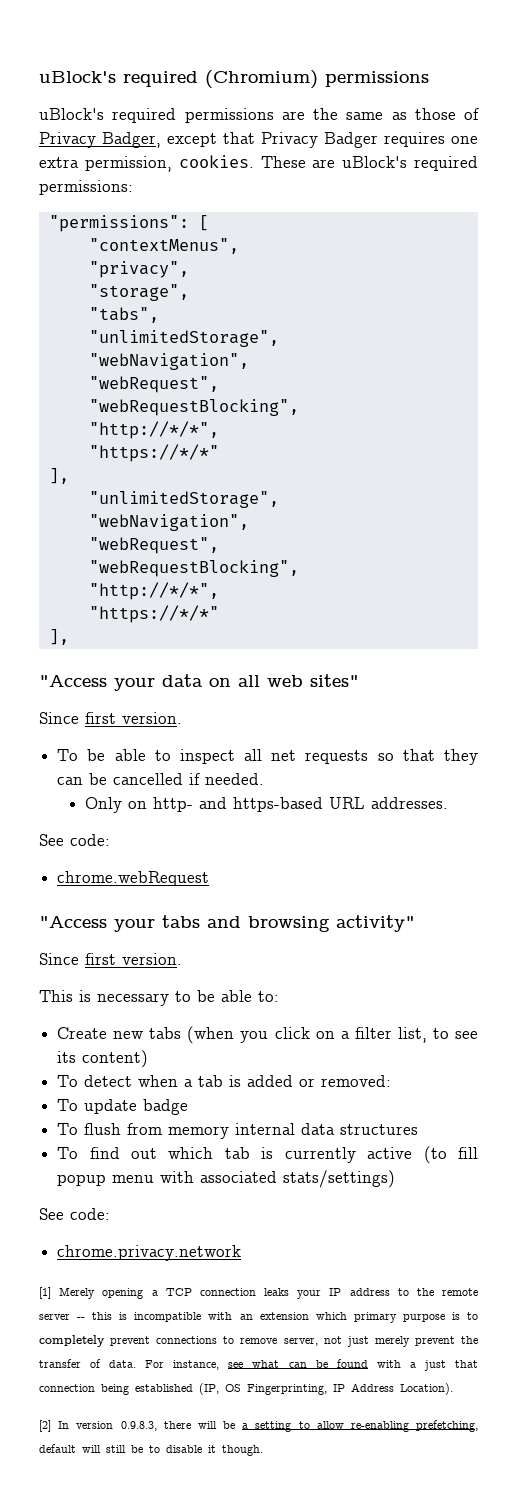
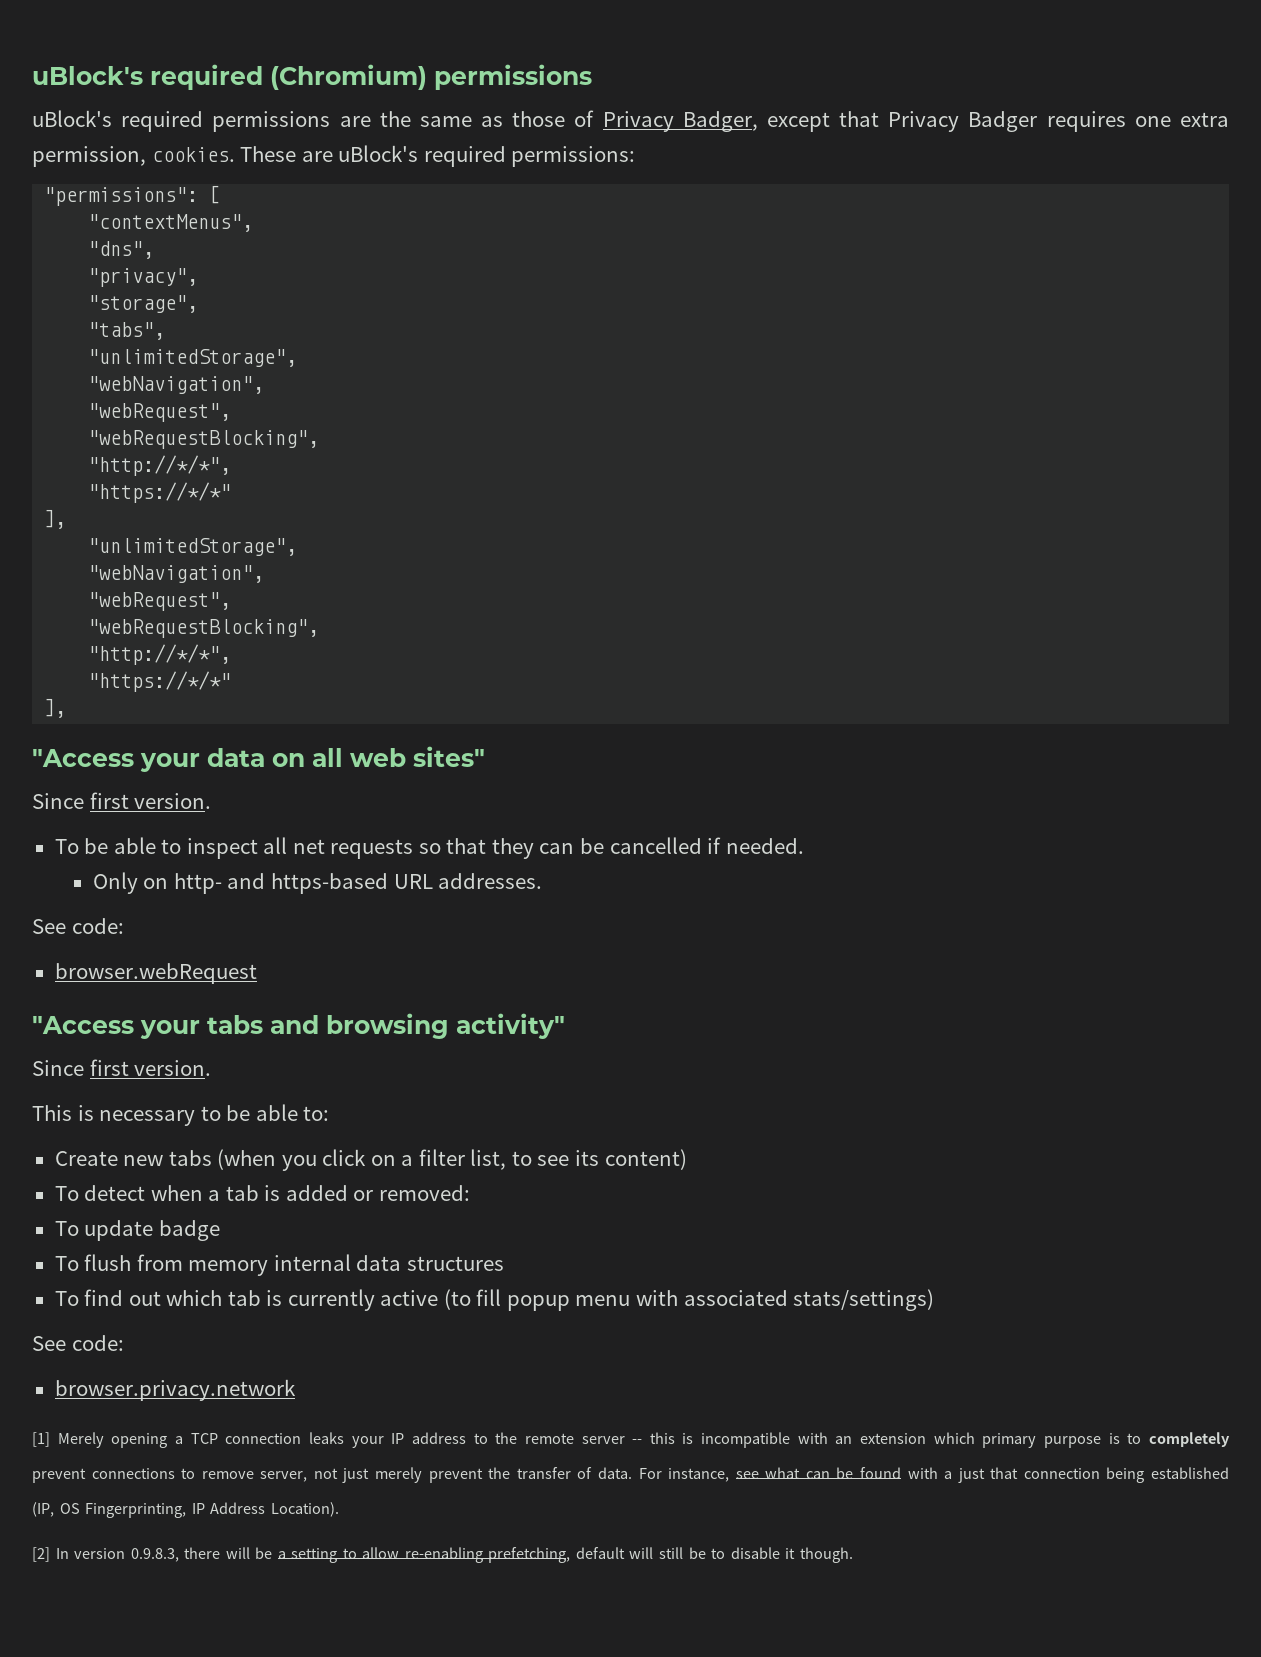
+ "dns",
- chrome.webRequest
+ browser.webRequest
- chrome.privacy.network
+ browser.privacy.network

